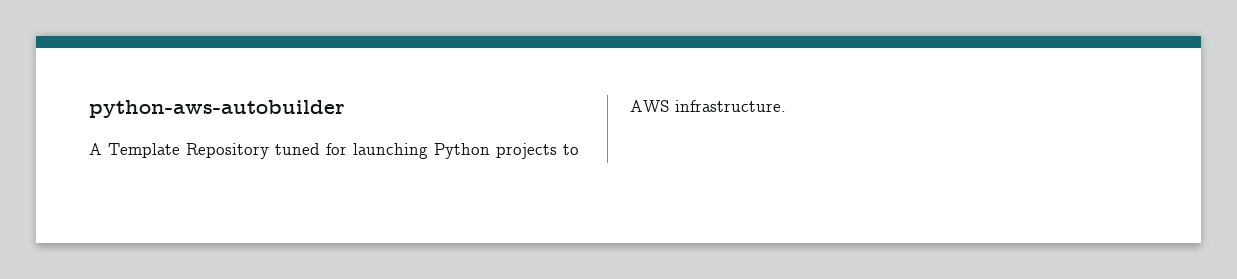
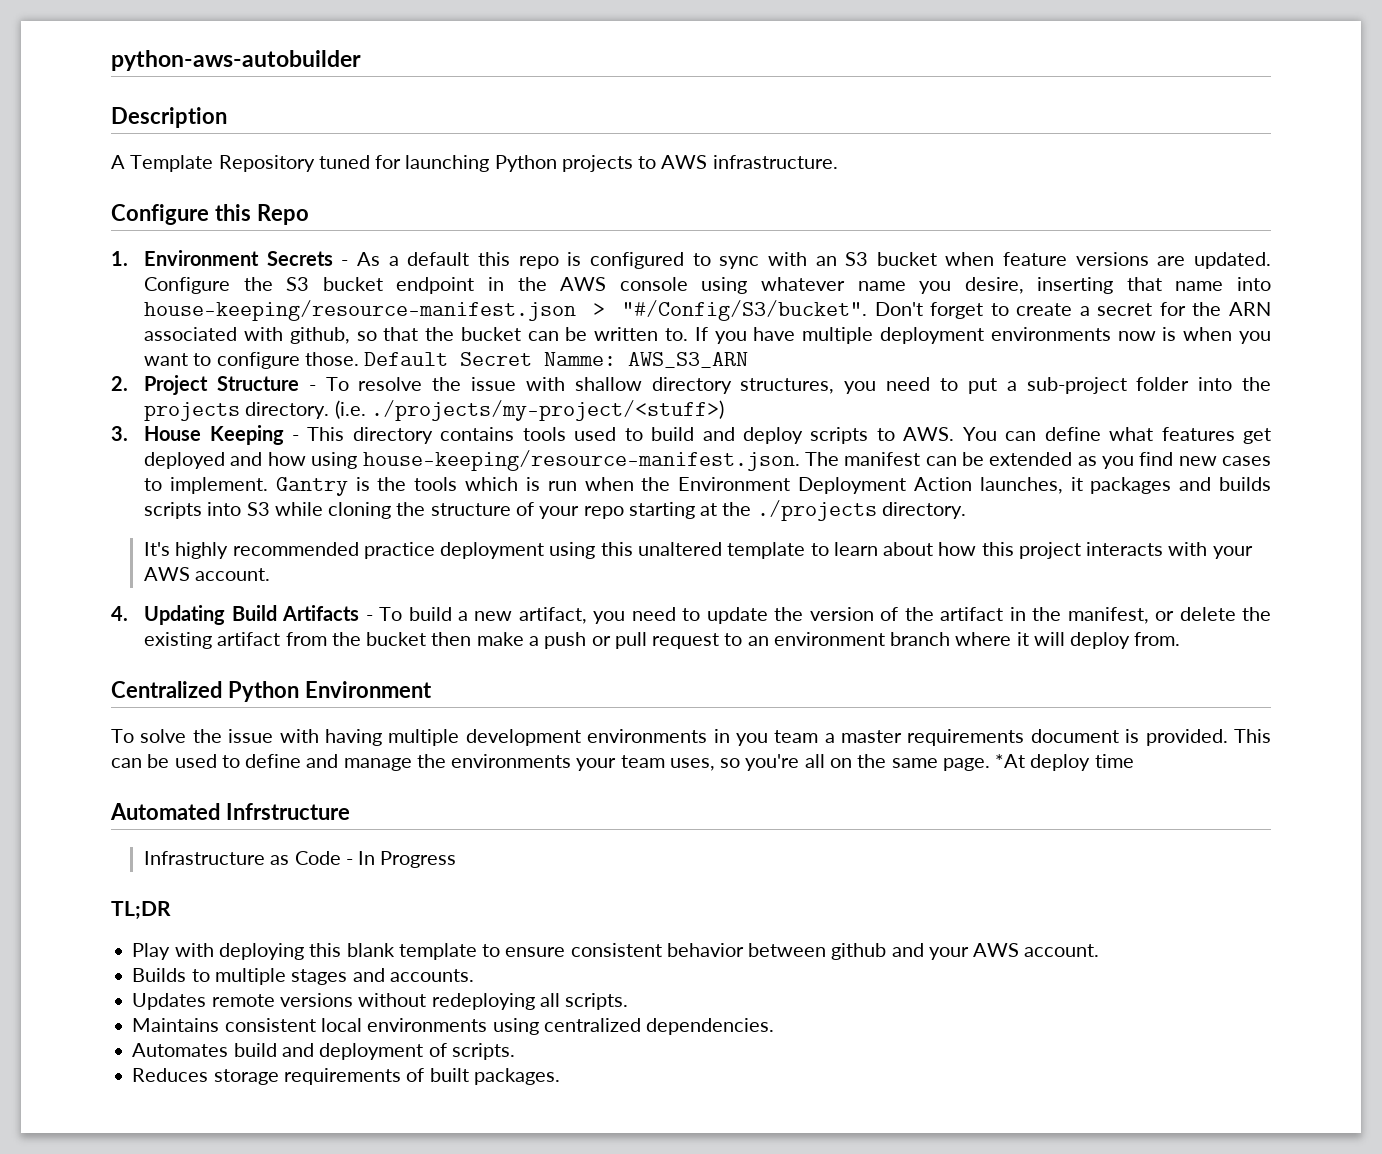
+ Description
+ Configure this Repo
+ 1. Environment Secrets - As a default this repo is configured to sync with an S3 bucket when feature versions are updated. Configure the S3 bucket endpoint in the AWS console using whatever name you desire, inserting that name into house-keeping/resource-manifest.json > "#/Config/S3/bucket". Don't forget to create a secret for the ARN associated with github, so that the bucket can be written to. If you have multiple deployment environments now is when you want to configure those. Default Secret Namme: AWS_S3_ARN
+ 2. Project Structure - To resolve the issue with shallow directory structures, you need to put a sub-project folder into the projects directory. (i.e. ./projects/my-project/<stuff>)
+ 3. House Keeping - This directory contains tools used to build and deploy scripts to AWS. You can define what features get deployed and how using house-keeping/resource-manifest.json. The manifest can be extended as you find new cases to implement. Gantry is the tools which is run when the Environment Deployment Action launches, it packages and builds scripts into S3 while cloning the structure of your repo starting at the ./projects directory.
+ It's highly recommended practice deployment using this unaltered template to learn about how this project interacts with your AWS account.
+ 4. Updating Build Artifacts - To build a new artifact, you need to update the version of the artifact in the manifest, or delete the existing artifact from the bucket then make a push or pull request to an environment branch where it will deploy from.
+ Centralized Python Environment
+ To solve the issue with having multiple development environments in you team a master requirements document is provided. This can be used to define and manage the environments your team uses, so you're all on the same page. *At deploy time
+ Automated Infrstructure
+ Infrastructure as Code - In Progress
+ TL;DR
+ Play with deploying this blank template to ensure consistent behavior between github and your AWS account.
+ Builds to multiple stages and accounts.
+ Updates remote versions without redeploying all scripts.
+ Maintains consistent local environments using centralized dependencies.
+ Automates build and deployment of scripts.
+ Reduces storage requirements of built packages.

